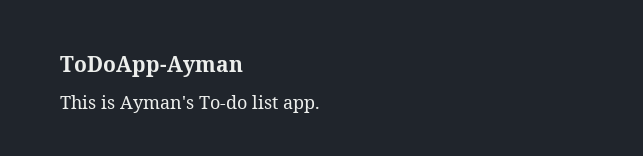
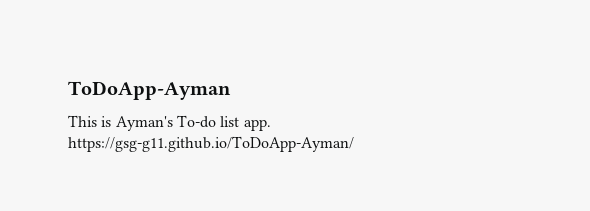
- This is Ayman's To-do list app.
+ This is Ayman's To-do list app. https://gsg-g11.github.io/ToDoApp-Ayman/

